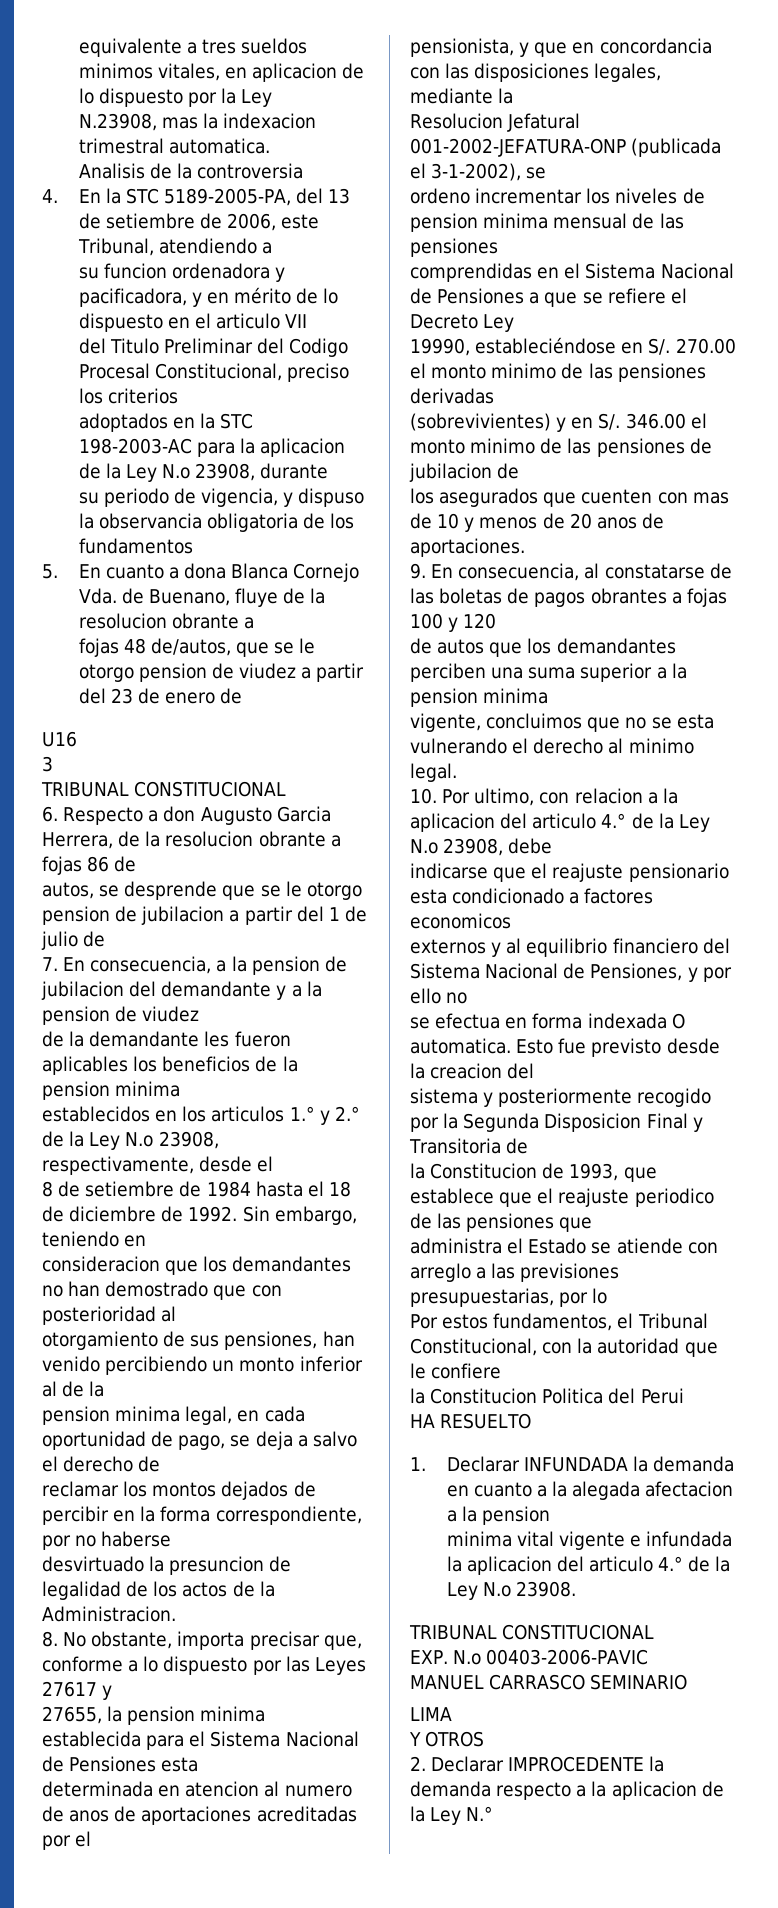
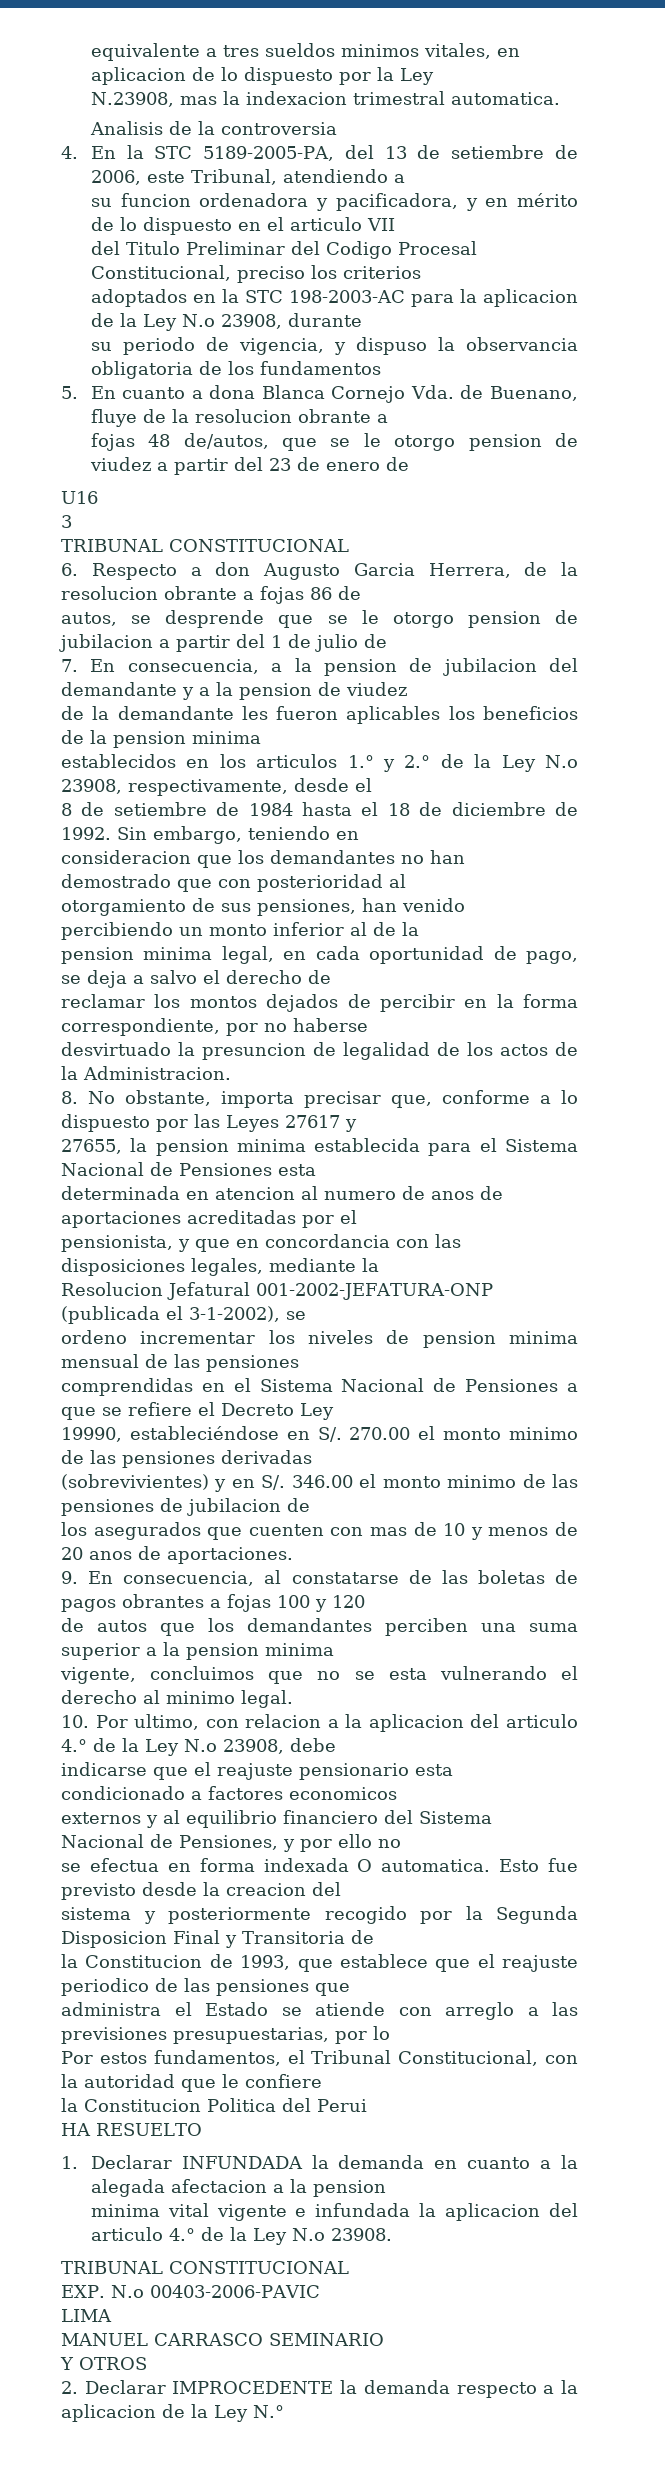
+ LIMA
- LIMA

